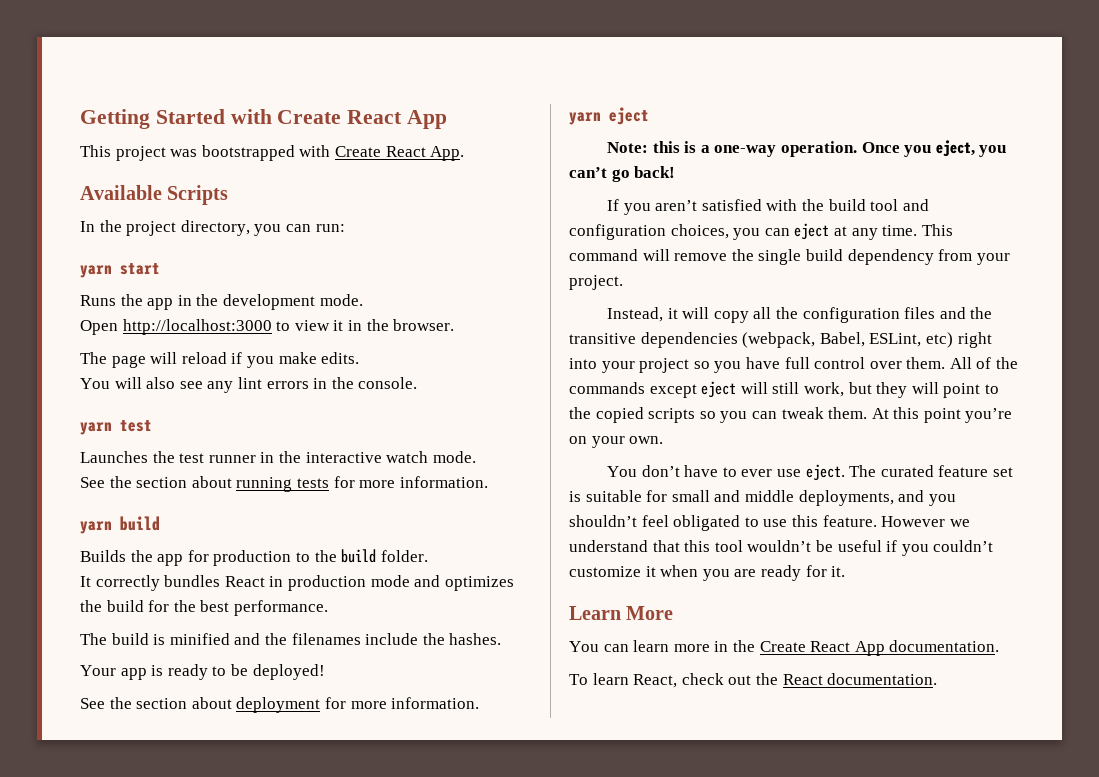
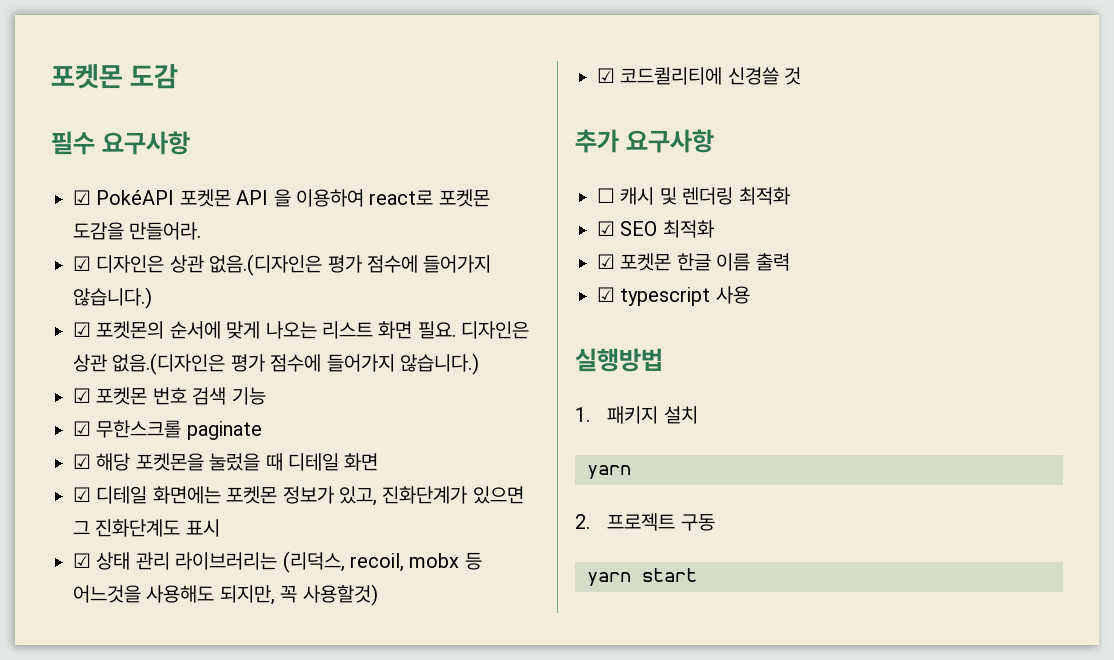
- Getting Started with Create React App
- This project was bootstrapped with Create React App.
- Available Scripts
- In the project directory, you can run:
+ 포켓몬 도감
+ 필수 요구사항
+ ☑ PokéAPI 포켓몬 API 을 이용하여 react로 포켓몬 도감을 만들어라.
+ ☑ 디자인은 상관 없음.(디자인은 평가 점수에 들어가지 않습니다.)
+ ☑ 포켓몬의 순서에 맞게 나오는 리스트 화면 필요. 디자인은 상관 없음.(디자인은 평가 점수에 들어가지 않습니다.)
+ ☑ 포켓몬 번호 검색 기능
+ ☑ 무한스크롤 paginate
+ ☑ 해당 포켓몬을 눌렀을 때 디테일 화면
+ ☑ 디테일 화면에는 포켓몬 정보가 있고, 진화단계가 있으면 그 진화단계도 표시
+ ☑ 상태 관리 라이브러리는 (리덕스, recoil, mobx 등 어느것을 사용해도 되지만, 꼭 사용할것)
+ ☑ 코드퀼리티에 신경쓸 것
+ 추가 요구사항
+ ☐ 캐시 및 렌더링 최적화
+ ☑ SEO 최적화
+ ☑ 포켓몬 한글 이름 출력
+ ☑ typescript 사용
+ 실행방법
+ 1. 패키지 설치
+ yarn
+ 2. 프로젝트 구동
  yarn start
- Runs the app in the development mode.
- Open http://localhost:3000 to view it in the browser.
- The page will reload if you make edits.
- You will also see any lint errors in the console.
- yarn test
- Launches the test runner in the interactive watch mode.
- See the section about running tests for more information.
- yarn build
- Builds the app for production to the build folder.
- It correctly bundles React in production mode and optimizes the build for the best performance.
- The build is minified and the filenames include the hashes.
- Your app is ready to be deployed!
- See the section about deployment for more information.
- yarn eject
- Note: this is a one-way operation. Once you eject, you can’t go back!
- If you aren’t satisfied with the build tool and configuration choices, you can eject at any time. This command will remove the single build dependency from your project.
- Instead, it will copy all the configuration files and the transitive dependencies (webpack, Babel, ESLint, etc) right into your project so you have full control over them. All of the commands except eject will still work, but they will point to the copied scripts so you can tweak them. At this point you’re on your own.
- You don’t have to ever use eject. The curated feature set is suitable for small and middle deployments, and you shouldn’t feel obligated to use this feature. However we understand that this tool wouldn’t be useful if you couldn’t customize it when you are ready for it.
- Learn More
- You can learn more in the Create React App documentation.
- To learn React, check out the React documentation.

